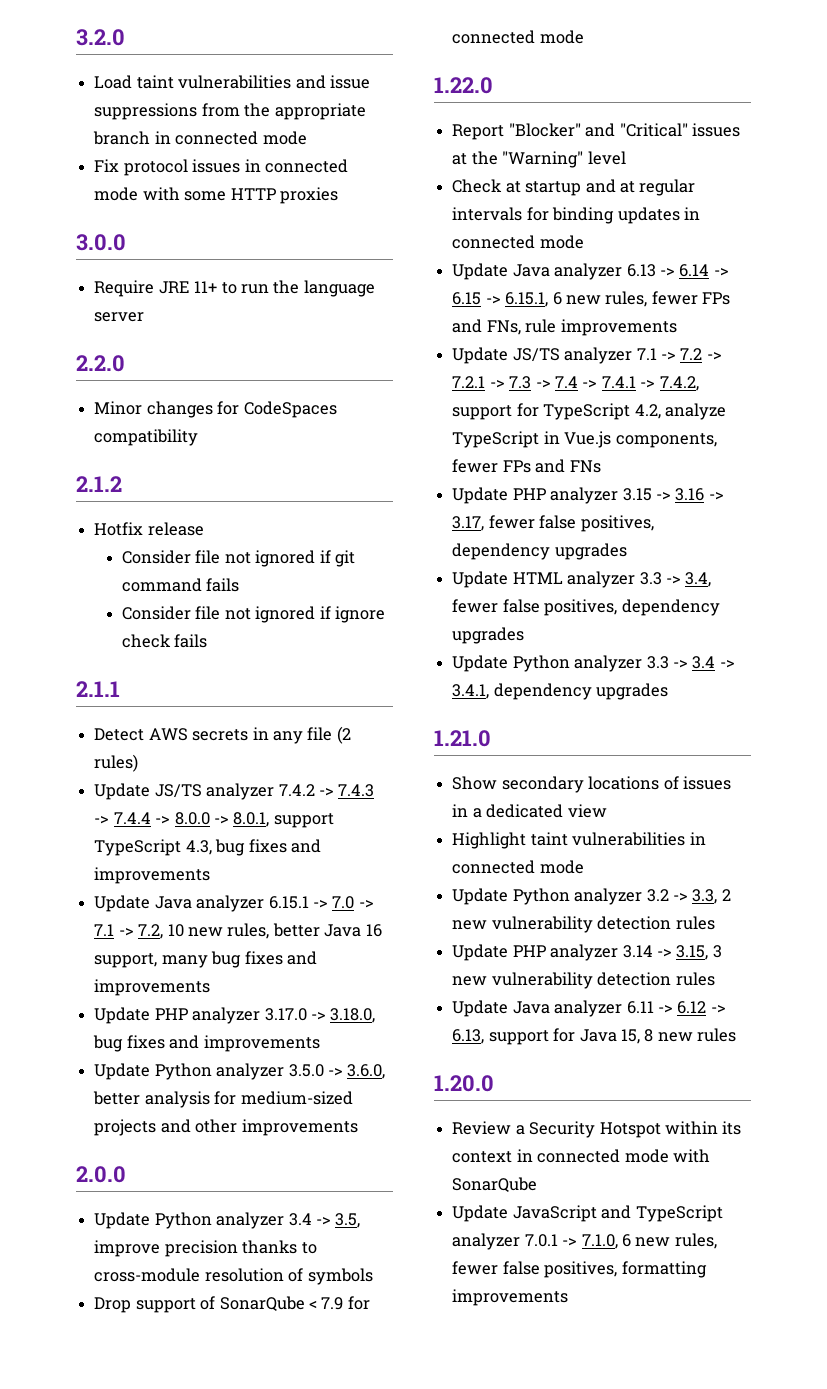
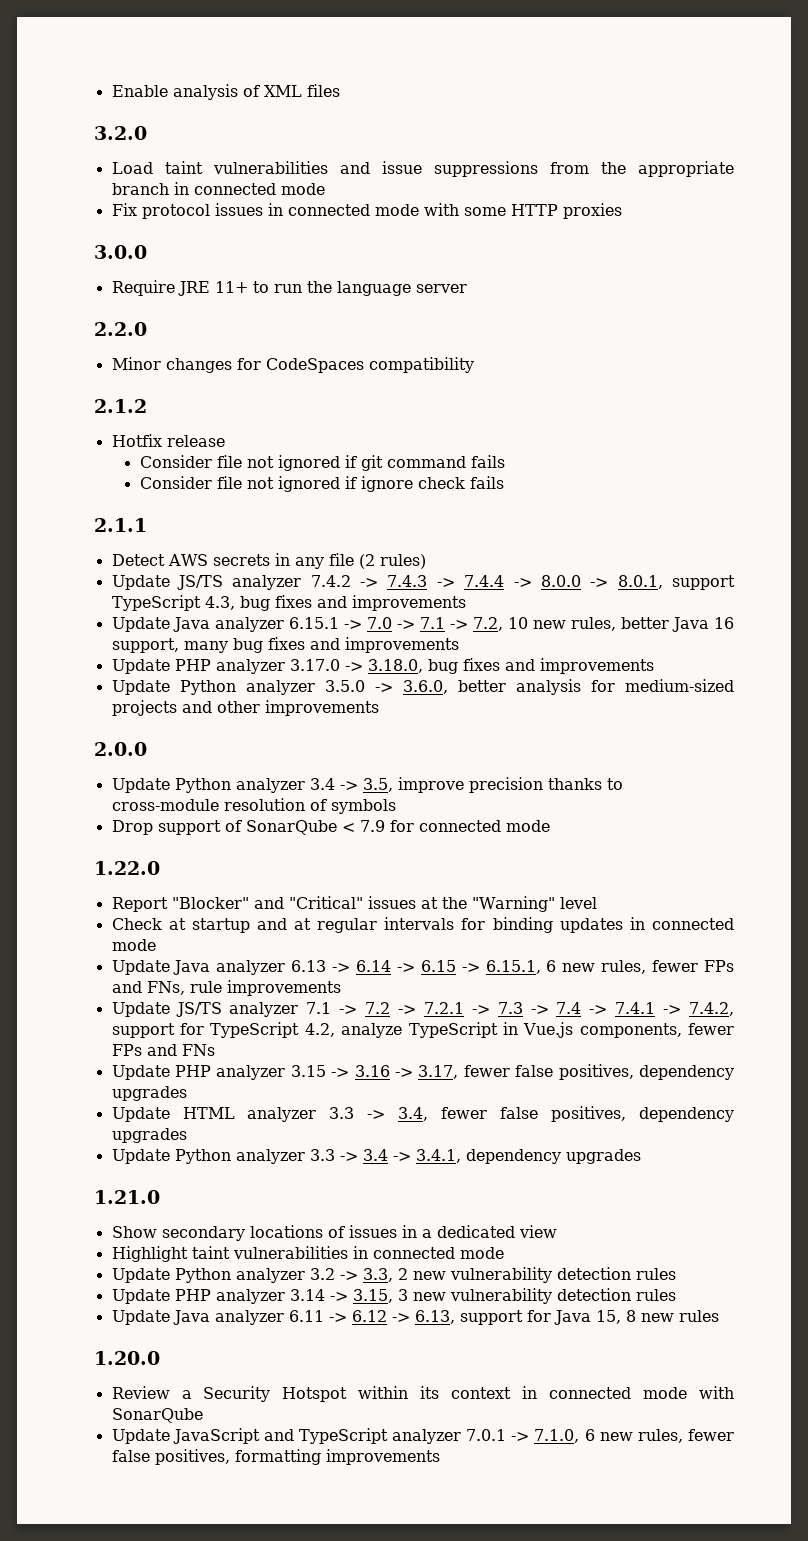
+ Enable analysis of XML files

